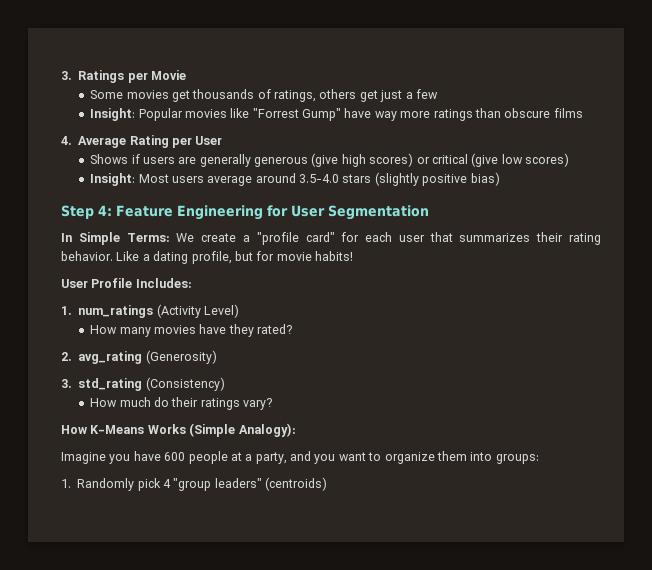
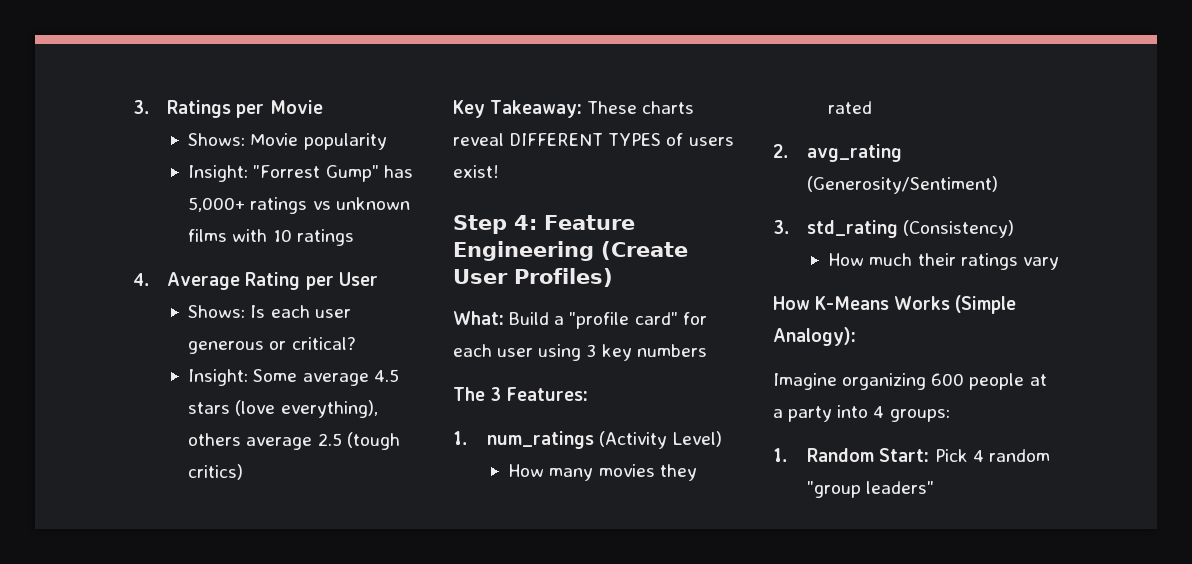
- Some movies get thousands of ratings, others get just a few
- Insight: Popular movies like "Forrest Gump" have way more ratings than obscure films
+ Shows: Movie popularity
+ Insight: "Forrest Gump" has 5,000+ ratings vs unknown films with 10 ratings
- Shows if users are generally generous (give high scores) or critical (give low scores)
- Insight: Most users average around 3.5-4.0 stars (slightly positive bias)
- Step 4: Feature Engineering for User Segmentation
- In Simple Terms: We create a "profile card" for each user that summarizes their rating behavior. Like a dating profile, but for movie habits!
- User Profile Includes:
+ Shows: Is each user generous or critical?
+ Insight: Some average 4.5 stars (love everything), others average 2.5 (tough critics)
+ Key Takeaway: These charts reveal DIFFERENT TYPES of users exist!
+ Step 4: Feature Engineering (Create User Profiles)
+ What: Build a "profile card" for each user using 3 key numbers
+ The 3 Features:
- How many movies have they rated?
+ How many movies they rated
- 2. avg_rating (Generosity)
+ 2. avg_rating (Generosity/Sentiment)
- How much do their ratings vary?
+ How much their ratings vary
- Imagine you have 600 people at a party, and you want to organize them into groups:
- 1. Randomly pick 4 "group leaders" (centroids)
+ Imagine organizing 600 people at a party into 4 groups:
+ 1. Random Start: Pick 4 random "group leaders"

